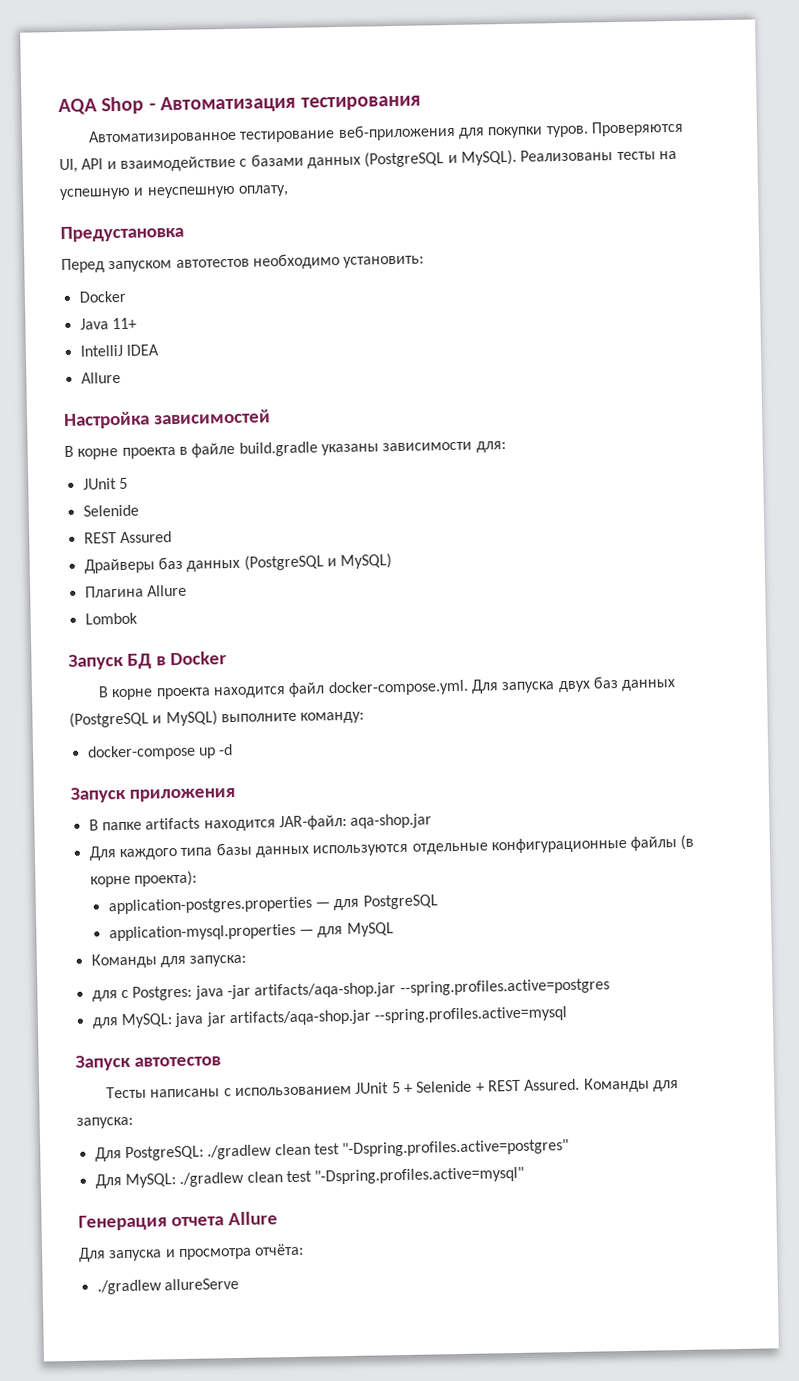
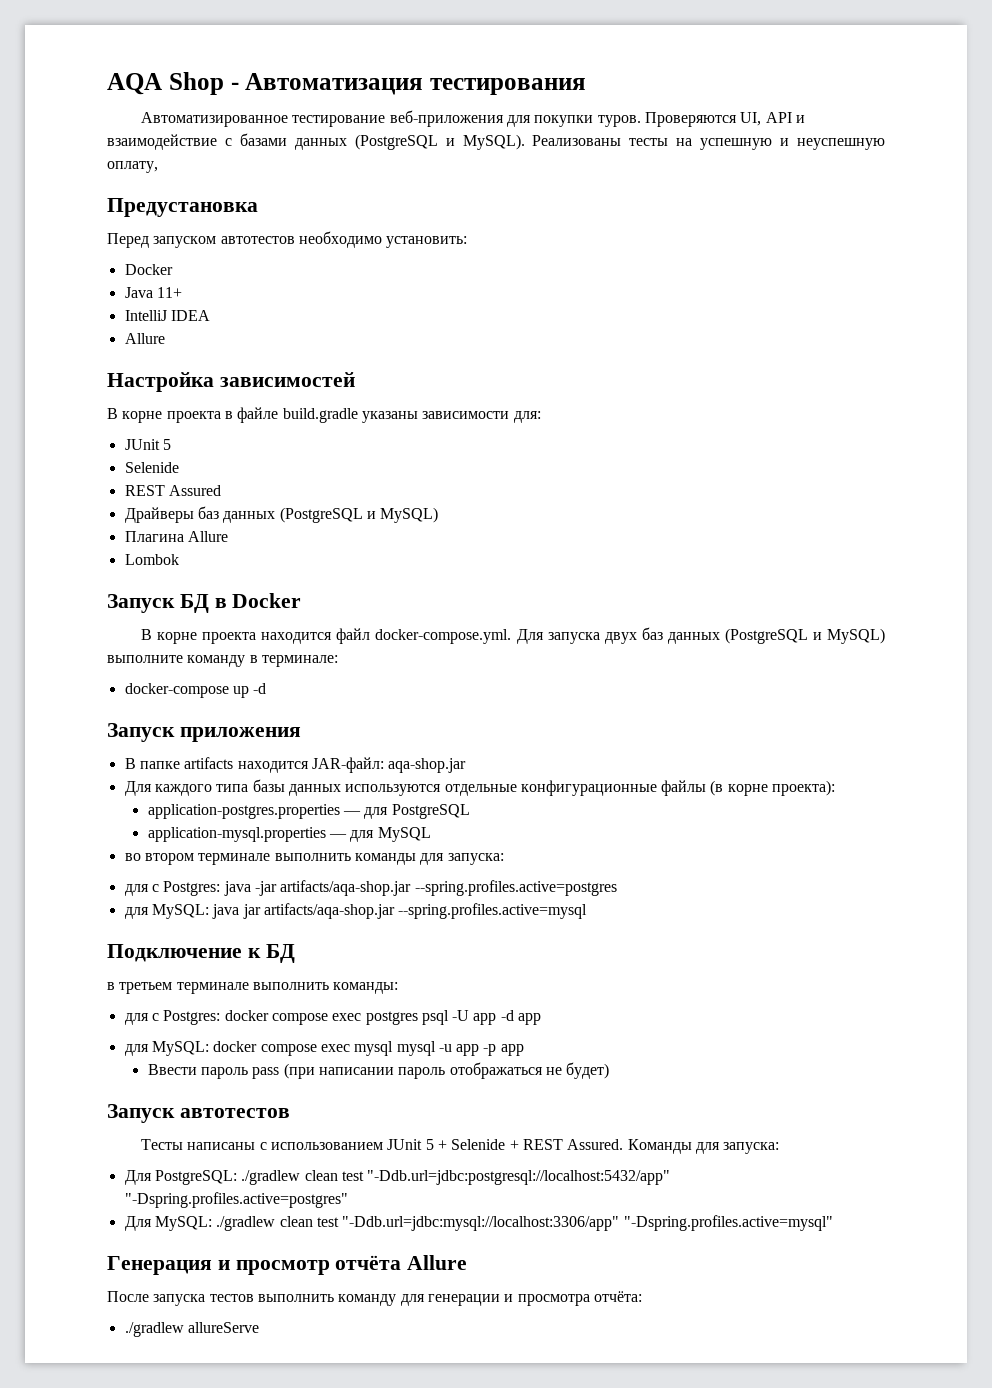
- В корне проекта находится файл docker-compose.yml. Для запуска двух баз данных (PostgreSQL и MySQL) выполните команду:
+ В корне проекта находится файл docker-compose.yml. Для запуска двух баз данных (PostgreSQL и MySQL) выполните команду в терминале:
  application-mysql.properties — для MySQL
- Команды для запуска:
+ во втором терминале выполнить команды для запуска:
+ Подключение к БД
+ в третьем терминале выполнить команды:
+ для с Postgres: docker compose exec postgres psql -U app -d app
+ для MySQL: docker compose exec mysql mysql -u app -p app
+ Ввести пароль pass (при написании пароль отображаться не будет)
- Для PostgreSQL: ./gradlew clean test "-Dspring.profiles.active=postgres"
+ Для PostgreSQL: ./gradlew clean test "-Ddb.url=jdbc:postgresql://localhost:5432/app" "-Dspring.profiles.active=postgres"
- Для MySQL: ./gradlew clean test "-Dspring.profiles.active=mysql"
+ Для MySQL: ./gradlew clean test "-Ddb.url=jdbc:mysql://localhost:3306/app" "-Dspring.profiles.active=mysql"
- Генерация отчета Allure
- Для запуска и просмотра отчёта:
+ Генерация и просмотр отчёта Allure
+ После запуска тестов выполнить команду для генерации и просмотра отчёта:

